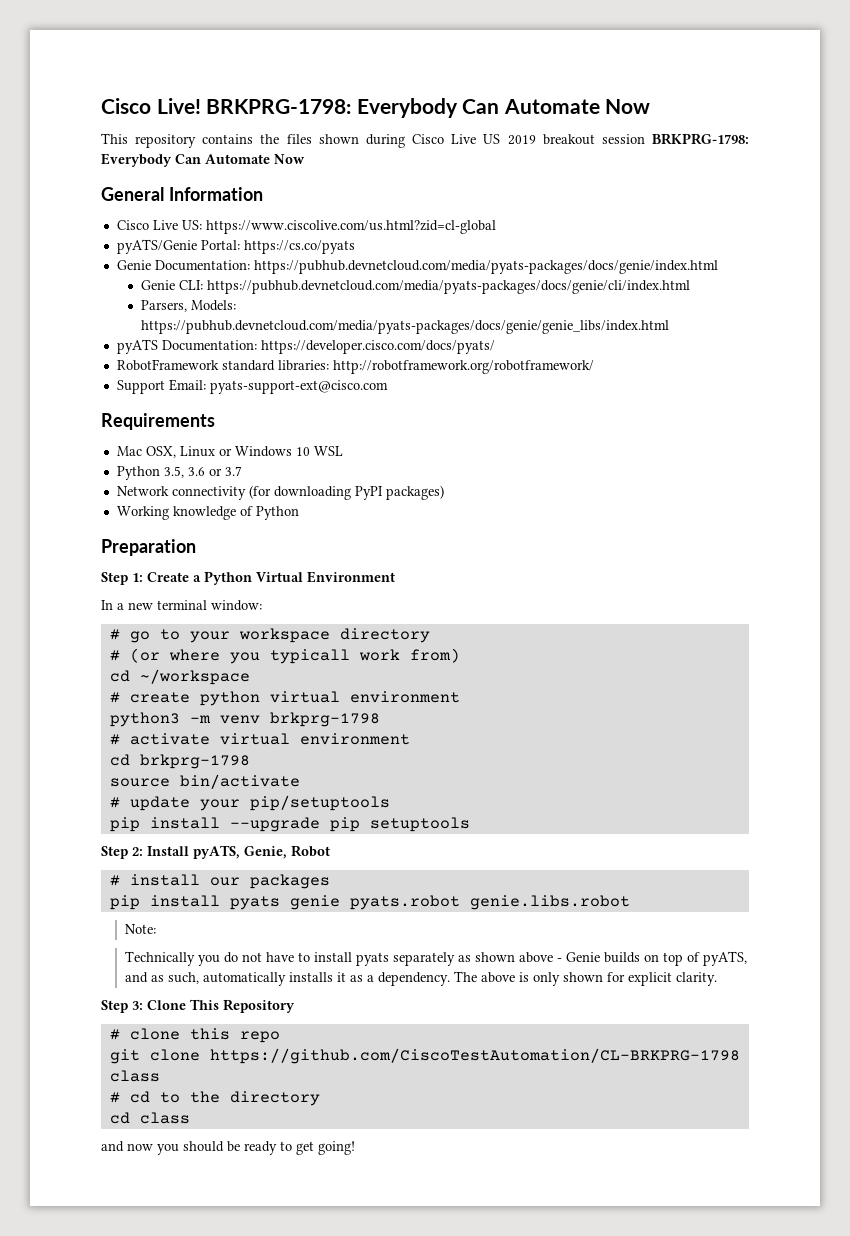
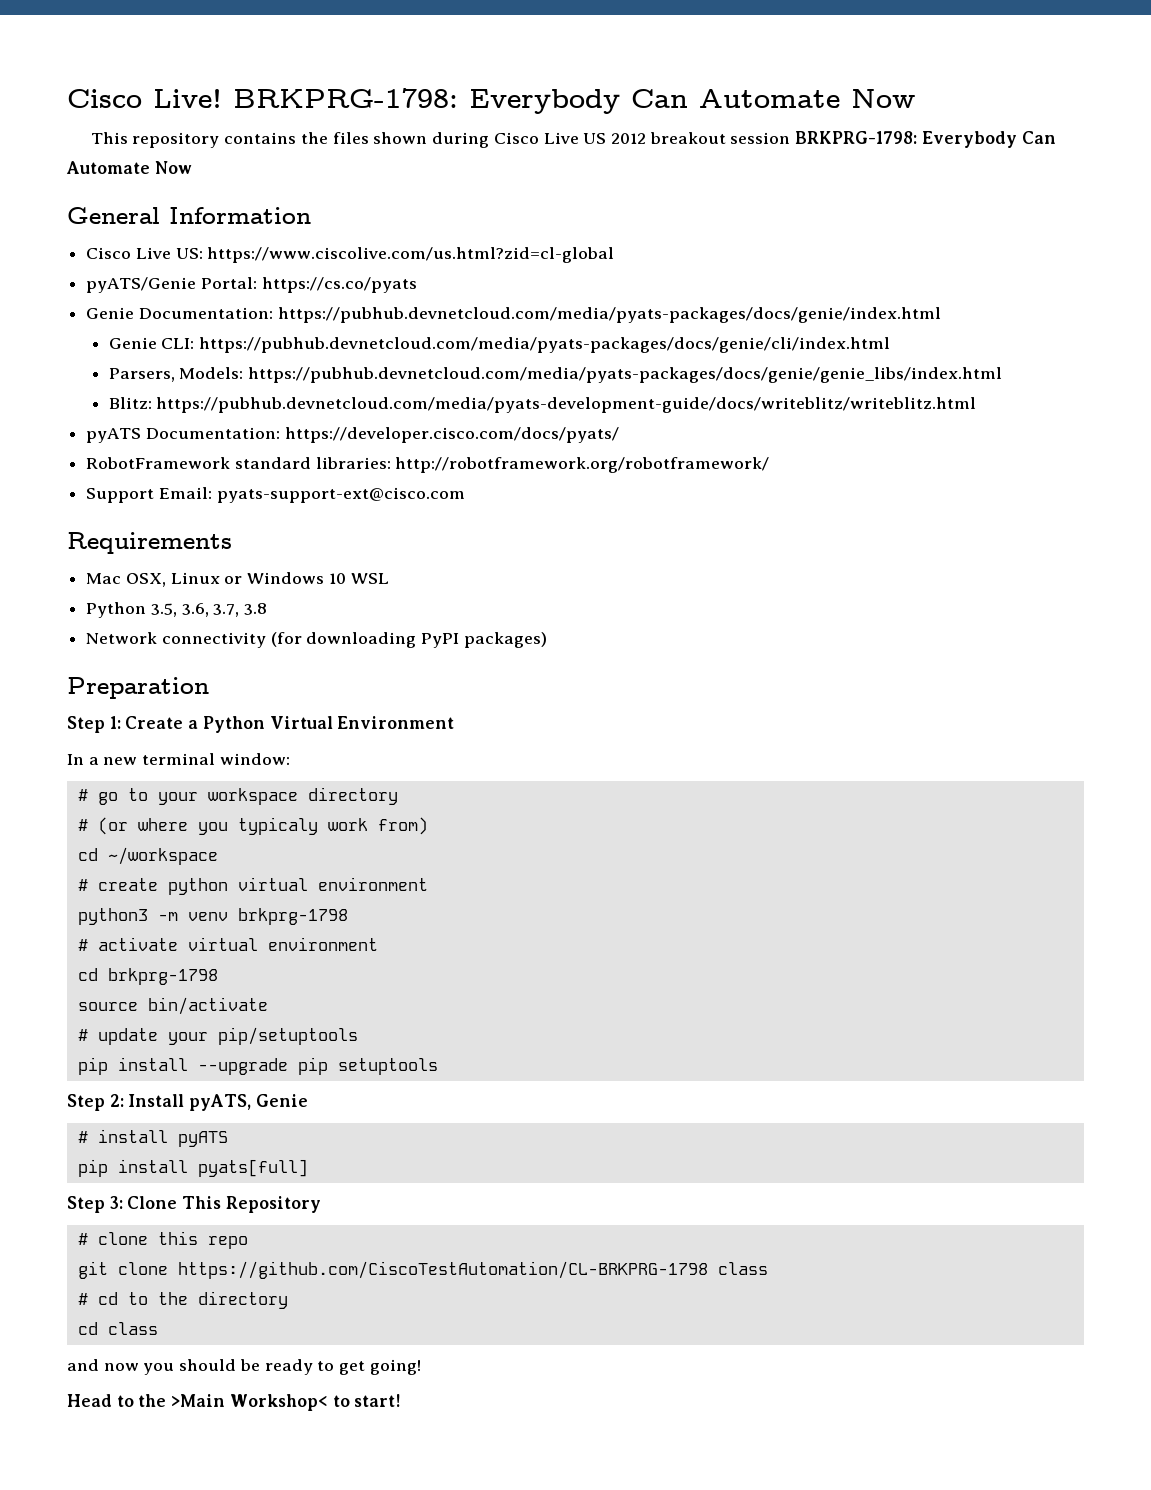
- This repository contains the files shown during Cisco Live US 2019 breakout session BRKPRG-1798: Everybody Can Automate Now
+ This repository contains the files shown during Cisco Live US 2012 breakout session BRKPRG-1798: Everybody Can Automate Now
+ Blitz: https://pubhub.devnetcloud.com/media/pyats-development-guide/docs/writeblitz/writeblitz.html
- Python 3.5, 3.6 or 3.7
+ Python 3.5, 3.6, 3.7, 3.8
- Working knowledge of Python
- # (or where you typicall work from)
+ # (or where you typicaly work from)
- Step 2: Install pyATS, Genie, Robot
+ Step 2: Install pyATS, Genie
- # install our packages
- pip install pyats genie pyats.robot genie.libs.robot
- Note:
- Technically you do not have to install pyats separately as shown above - Genie builds on top of pyATS, and as such, automatically installs it as a dependency. The above is only shown for explicit clarity.
+ # install pyATS
+ pip install pyats[full]
+ Head to the >Main Workshop< to start!

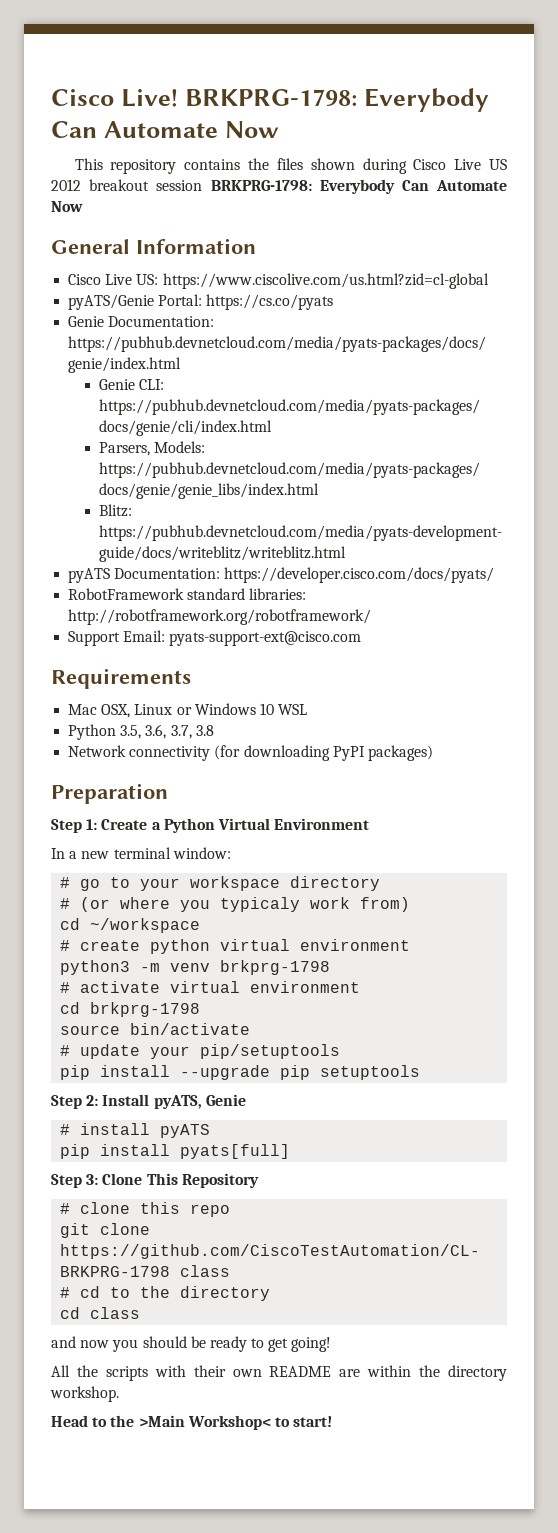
+ All the scripts with their own README are within the directory workshop.

